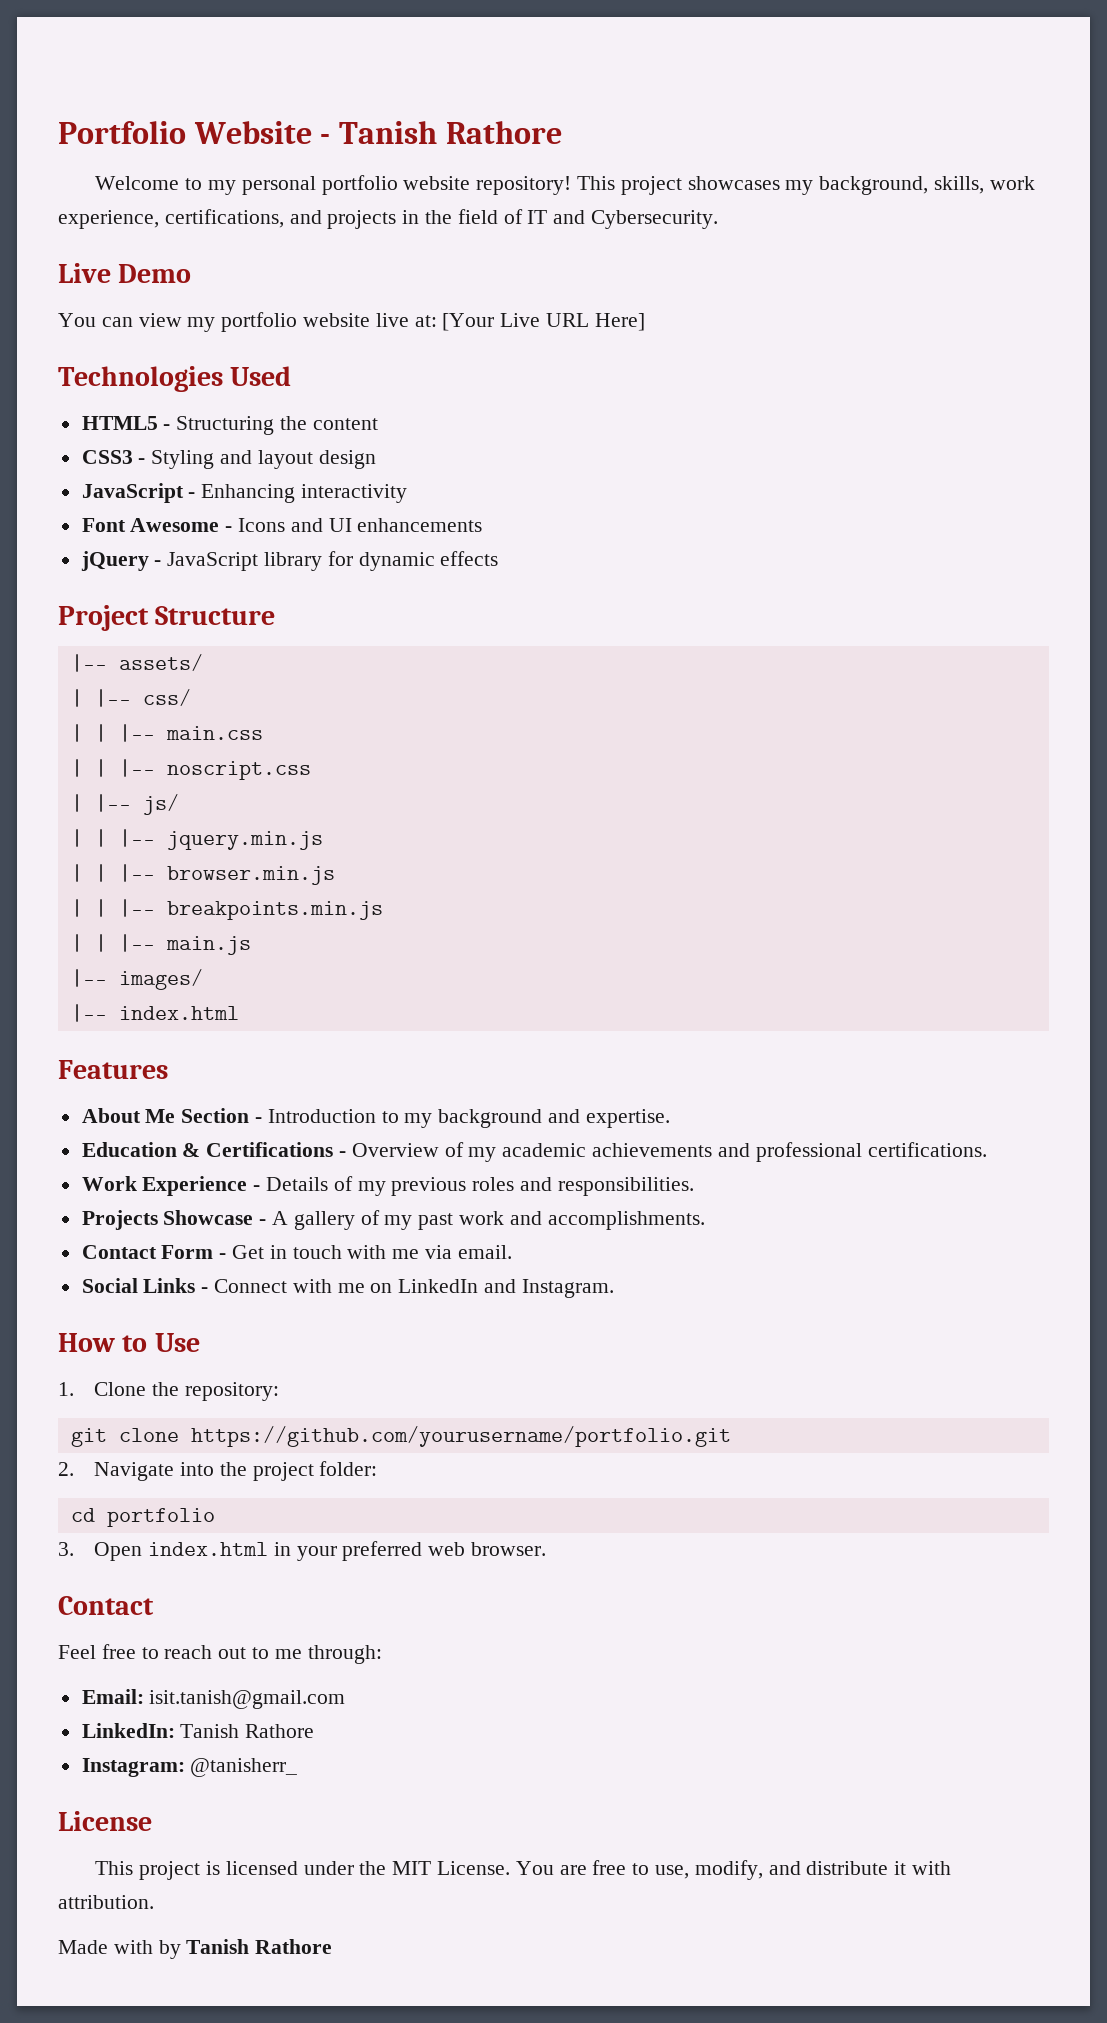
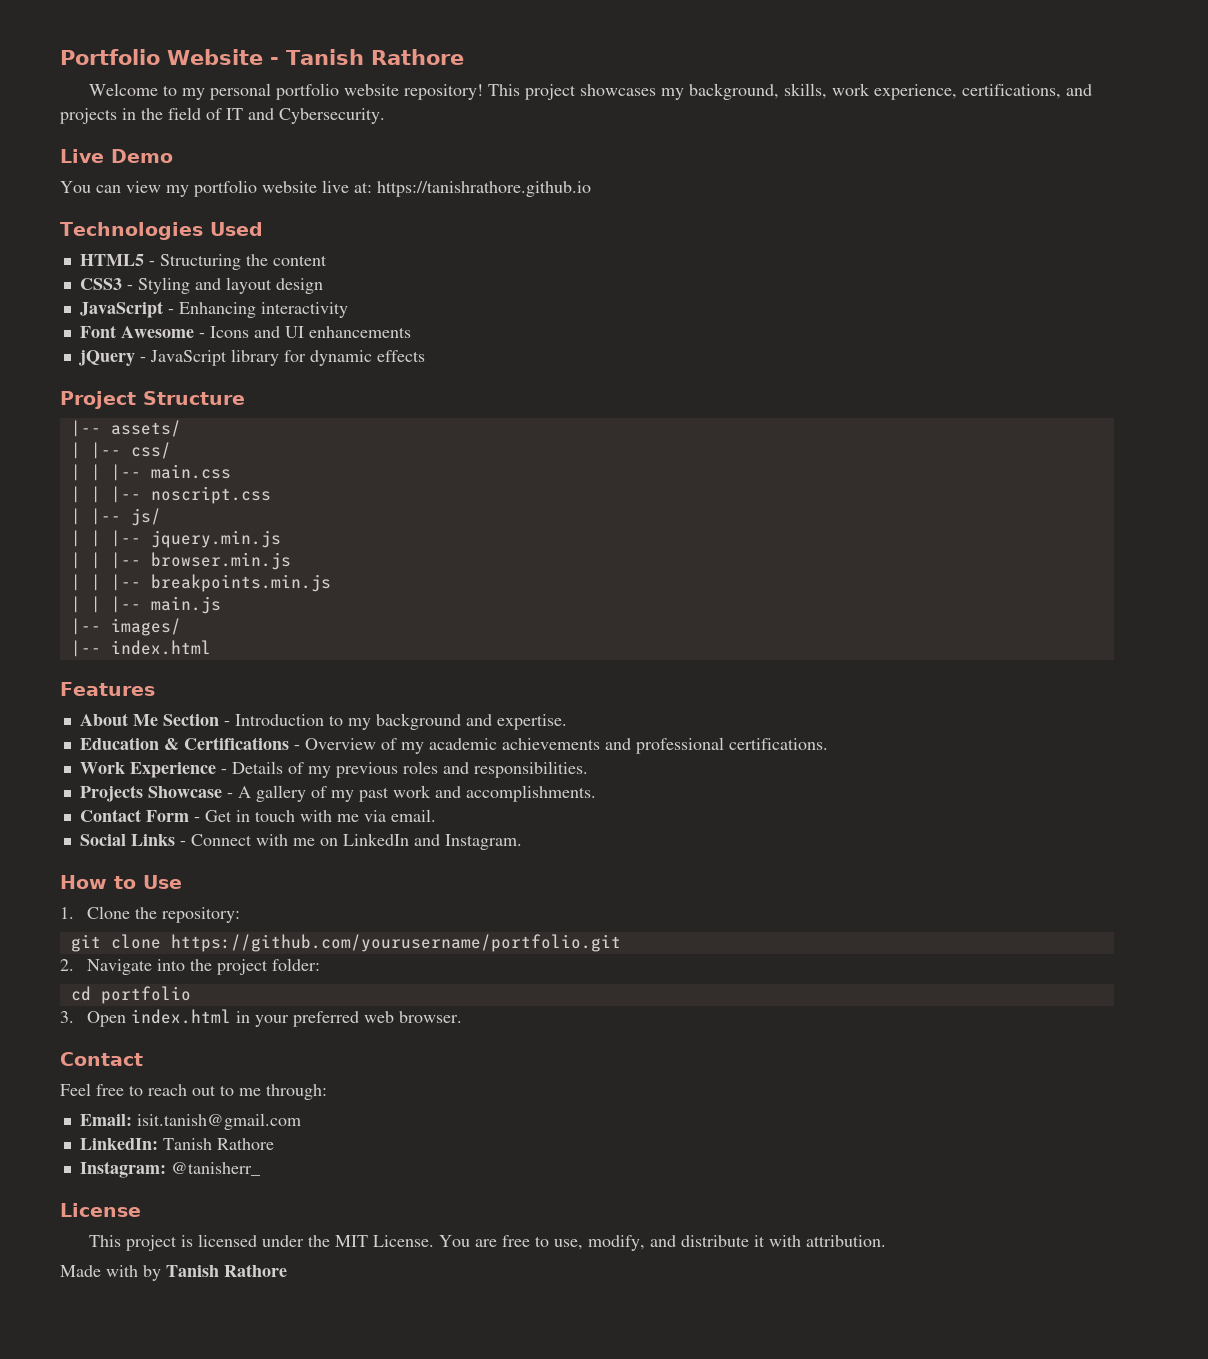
- You can view my portfolio website live at: [Your Live URL Here]
+ You can view my portfolio website live at: https://tanishrathore.github.io

